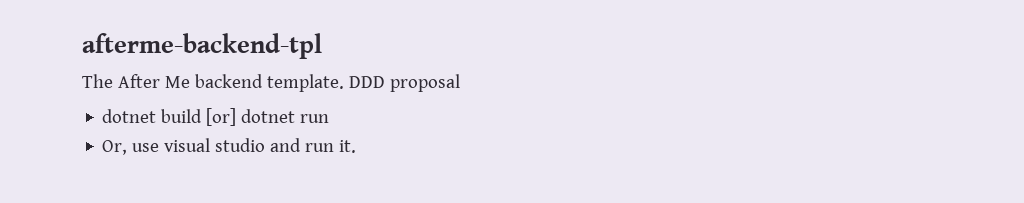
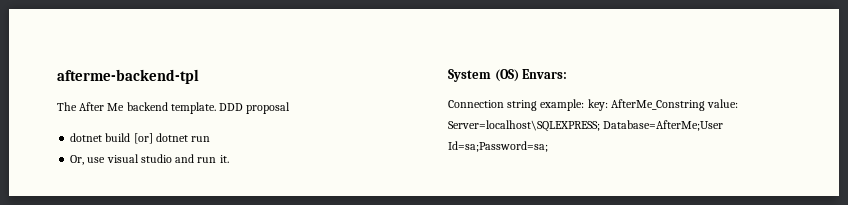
+ System (OS) Envars:
+ Connection string example: key: AfterMe_Constring value: Server=localhost\SQLEXPRESS; Database=AfterMe;User Id=sa;Password=sa;

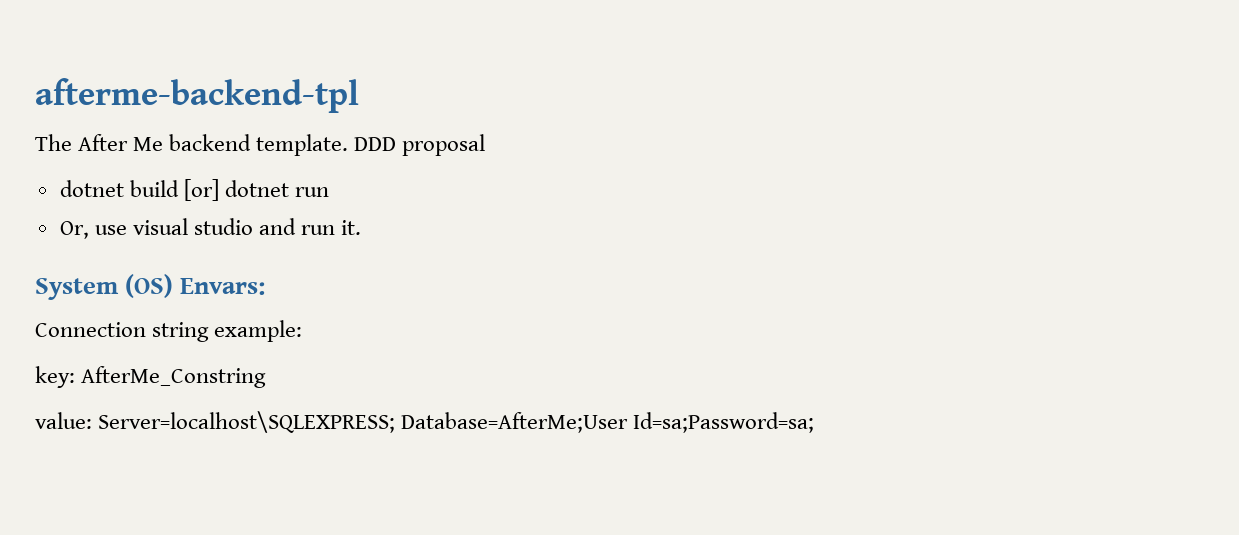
- Connection string example: key: AfterMe_Constring value: Server=localhost\SQLEXPRESS; Database=AfterMe;User Id=sa;Password=sa;
+ Connection string example:
+ key: AfterMe_Constring
+ value: Server=localhost\SQLEXPRESS; Database=AfterMe;User Id=sa;Password=sa;

